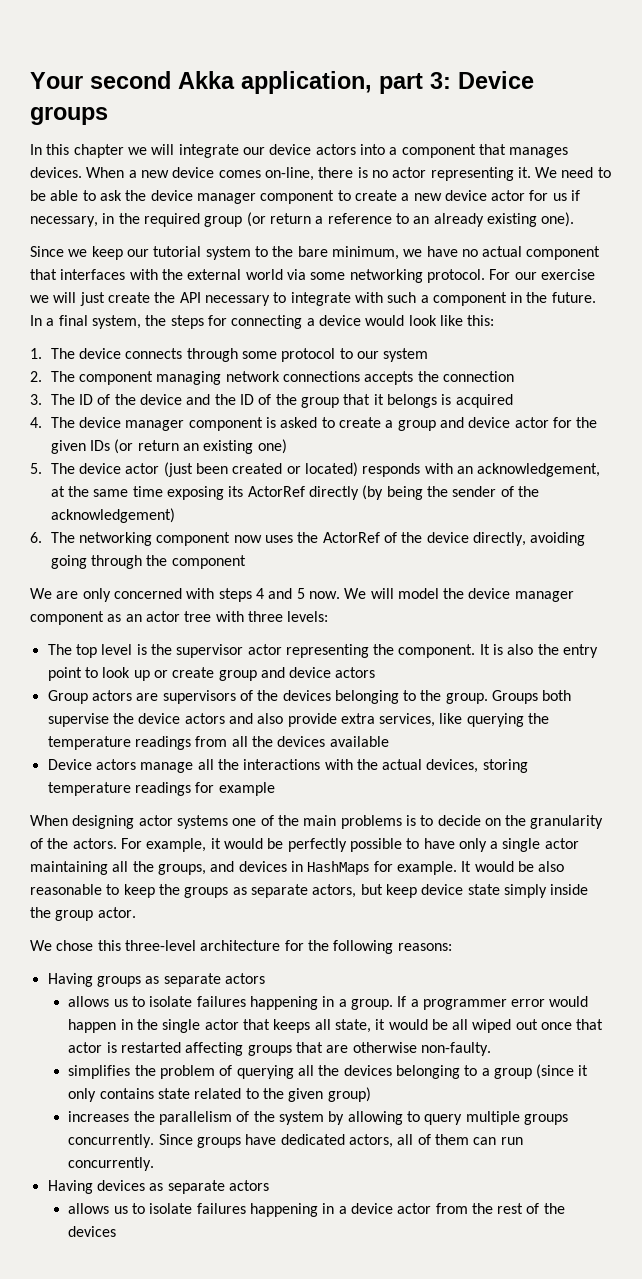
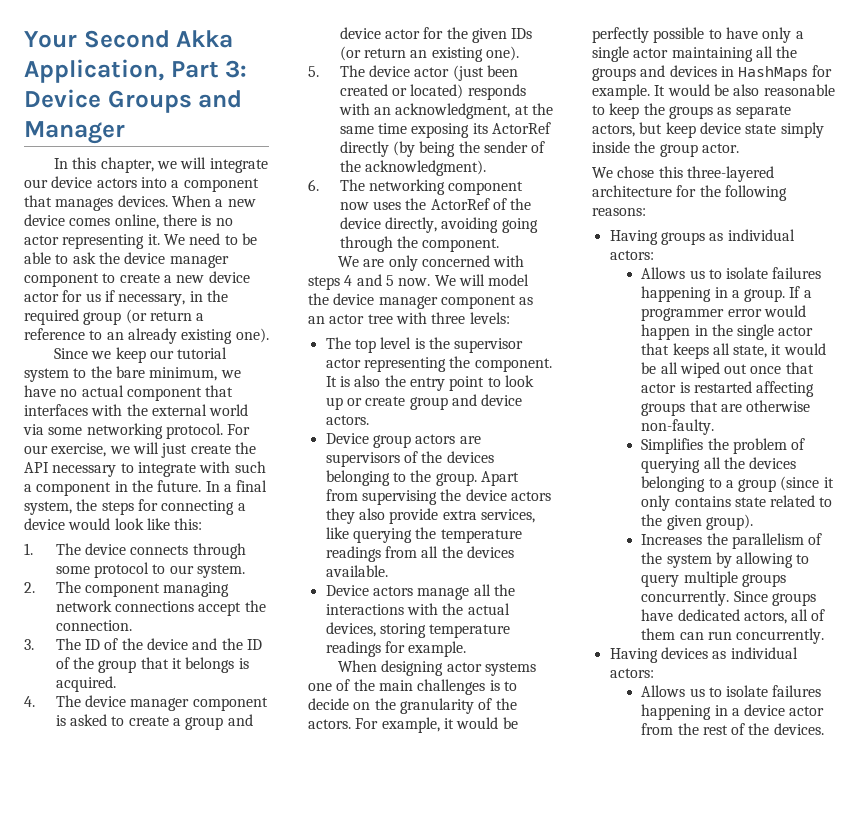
- Your second Akka application, part 3: Device groups
+ Your Second Akka Application, Part 3: Device Groups and Manager
- In this chapter we will integrate our device actors into a component that manages devices.
+ In this chapter, we will integrate our device actors into a component that manages devices.
- When a new device comes on-line, there is no actor representing it.
+ When a new device comes online, there is no actor representing it.
- For our exercise we will just create the API necessary to integrate with such a component in the future.
+ For our exercise, we will just create the API necessary to integrate with such a component in the future.
- 1. The device connects through some protocol to our system
+ 1. The device connects through some protocol to our system.
- 2. The component managing network connections accepts the connection
+ 2. The component managing network connections accept the connection.
- 3. The ID of the device and the ID of the group that it belongs is acquired
+ 3. The ID of the device and the ID of the group that it belongs is acquired.
- 4. The device manager component is asked to create a group and device actor for the given IDs (or return an existing one)
+ 4. The device manager component is asked to create a group and device actor for the given IDs (or return an existing one).
- 5. The device actor (just been created or located) responds with an acknowledgement, at the same time exposing its ActorRef directly (by being the sender of the acknowledgement)
+ 5. The device actor (just been created or located) responds with an acknowledgment, at the same time exposing its ActorRef directly (by being the sender of the acknowledgment).
- 6. The networking component now uses the ActorRef of the device directly, avoiding going through the component
+ 6. The networking component now uses the ActorRef of the device directly, avoiding going through the component.
- It is also the entry point to look up or create group and device actors
- Group actors are supervisors of the devices belonging to the group.
+ It is also the entry point to look up or create group and device actors.
+ Device group actors are supervisors of the devices belonging to the group.
- Groups both supervise the device actors and also provide extra services, like querying the temperature readings from all the devices available
+ Apart from supervising the device actors they also provide extra services, like querying the temperature readings from all the devices available.
- Device actors manage all the interactions with the actual devices, storing temperature readings for example
+ Device actors manage all the interactions with the actual devices, storing temperature readings for example.
- When designing actor systems one of the main problems is to decide on the granularity of the actors.
+ When designing actor systems one of the main challenges is to decide on the granularity of the actors.
- For example, it would be perfectly possible to have only a single actor maintaining all the groups, and devices in HashMaps for example.
+ For example, it would be perfectly possible to have only a single actor maintaining all the groups and devices in HashMaps for example.
- We chose this three-level architecture for the following reasons:
+ We chose this three-layered architecture for the following reasons:
- Having groups as separate actors
- allows us to isolate failures happening in a group.
+ Having groups as individual actors:
+ Allows us to isolate failures happening in a group.
- simplifies the problem of querying all the devices belonging to a group (since it only contains state related to the given group)
- increases the parallelism of the system by allowing to query multiple groups concurrently.
+ Simplifies the problem of querying all the devices belonging to a group (since it only contains state related to the given group).
+ Increases the parallelism of the system by allowing to query multiple groups concurrently.
- Having devices as separate actors
- allows us to isolate failures happening in a device actor from the rest of the devices
+ Having devices as individual actors:
+ Allows us to isolate failures happening in a device actor from the rest of the devices.

